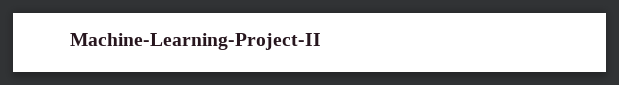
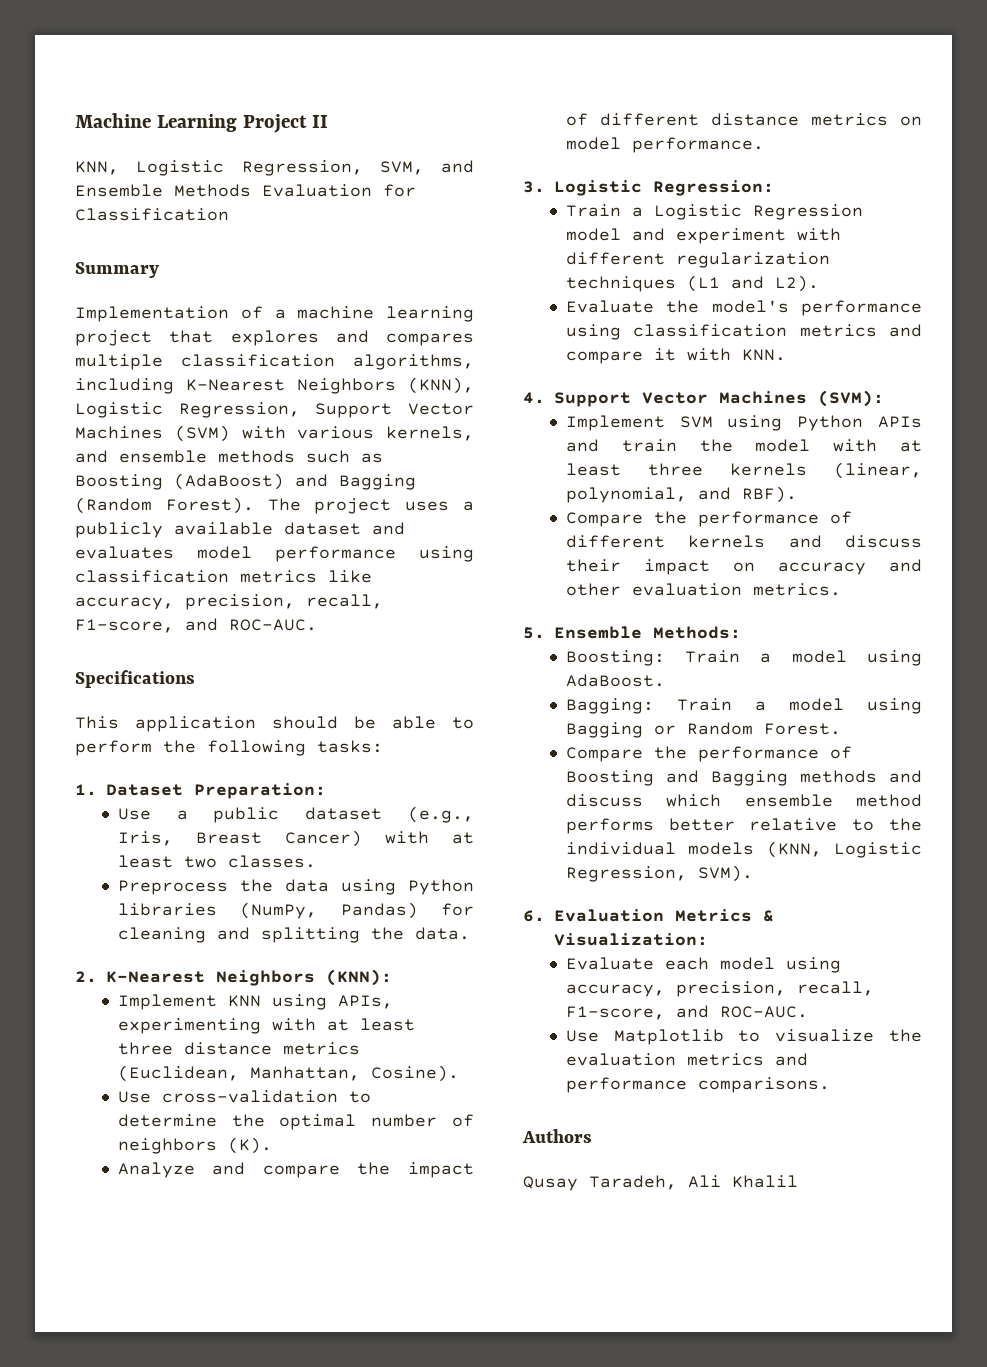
- Machine-Learning-Project-II
+ Machine Learning Project II
+ KNN, Logistic Regression, SVM, and Ensemble Methods Evaluation for Classification
+ Summary
+ Implementation of a machine learning project that explores and compares multiple classification algorithms, including K-Nearest Neighbors (KNN), Logistic Regression, Support Vector Machines (SVM) with various kernels, and ensemble methods such as Boosting (AdaBoost) and Bagging (Random Forest). The project uses a publicly available dataset and evaluates model performance using classification metrics like accuracy, precision, recall, F1-score, and ROC-AUC.
+ Specifications
+ This application should be able to perform the following tasks:
+ 1. Dataset Preparation:
+ Use a public dataset (e.g., Iris, Breast Cancer) with at least two classes.
+ Preprocess the data using Python libraries (NumPy, Pandas) for cleaning and splitting the data.
+ 2. K-Nearest Neighbors (KNN):
+ Implement KNN using APIs, experimenting with at least three distance metrics (Euclidean, Manhattan, Cosine).
+ Use cross-validation to determine the optimal number of neighbors (K).
+ Analyze and compare the impact of different distance metrics on model performance.
+ 3. Logistic Regression:
+ Train a Logistic Regression model and experiment with different regularization techniques (L1 and L2).
+ Evaluate the model's performance using classification metrics and compare it with KNN.
+ 4. Support Vector Machines (SVM):
+ Implement SVM using Python APIs and train the model with at least three kernels (linear, polynomial, and RBF).
+ Compare the performance of different kernels and discuss their impact on accuracy and other evaluation metrics.
+ 5. Ensemble Methods:
+ Boosting: Train a model using AdaBoost.
+ Bagging: Train a model using Bagging or Random Forest.
+ Compare the performance of Boosting and Bagging methods and discuss which ensemble method performs better relative to the individual models (KNN, Logistic Regression, SVM).
+ 6. Evaluation Metrics & Visualization:
+ Evaluate each model using accuracy, precision, recall, F1-score, and ROC-AUC.
+ Use Matplotlib to visualize the evaluation metrics and performance comparisons.
+ Authors
+ Qusay Taradeh, Ali Khalil

